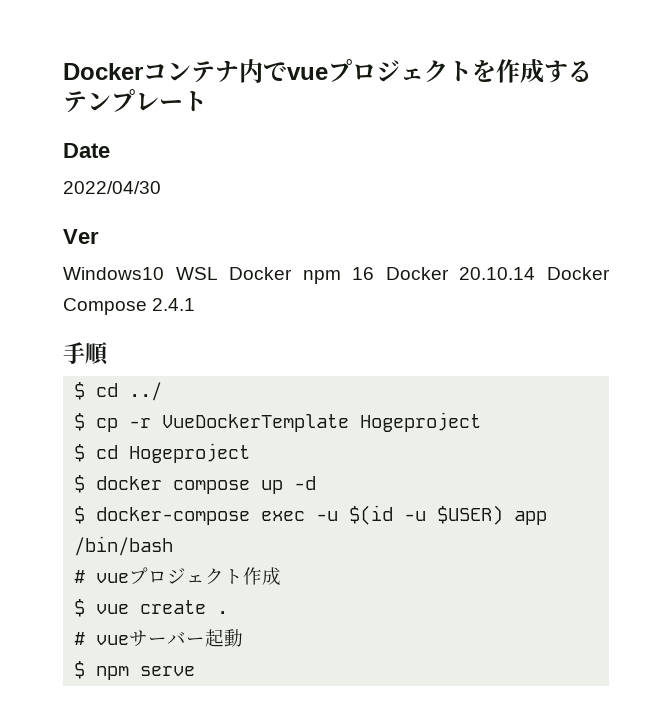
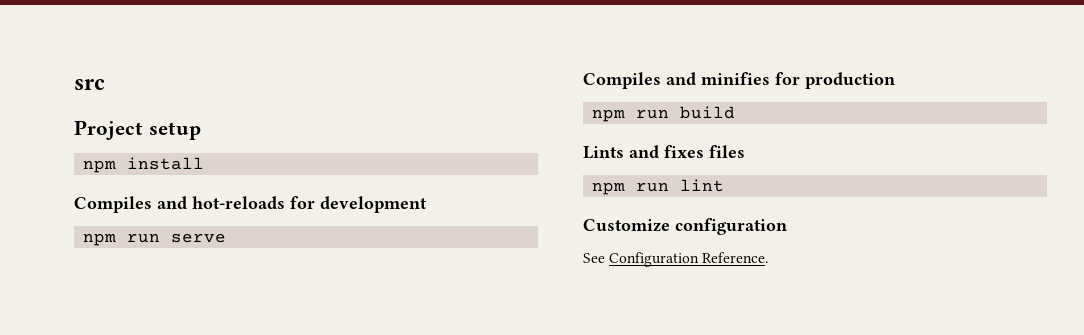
- Dockerコンテナ内でvueプロジェクトを作成するテンプレート
- Date
- 2022/04/30
- Ver
- Windows10 WSL Docker npm 16 Docker 20.10.14 Docker Compose 2.4.1
- 手順
- $ cd ../
- $ cp -r VueDockerTemplate Hogeproject
- $ cd Hogeproject
- $ docker compose up -d
- $ docker-compose exec -u $(id -u $USER) app /bin/bash
- # vueプロジェクト作成
- $ vue create .
- # vueサーバー起動
- $ npm serve
+ src
+ Project setup
+ npm install
+ Compiles and hot-reloads for development
+ npm run serve
+ Compiles and minifies for production
+ npm run build
+ Lints and fixes files
+ npm run lint
+ Customize configuration
+ See Configuration Reference.

